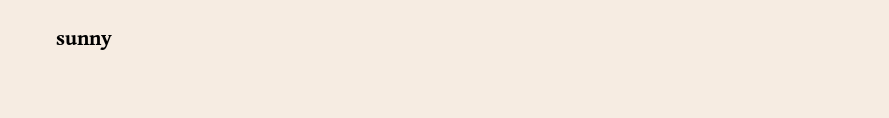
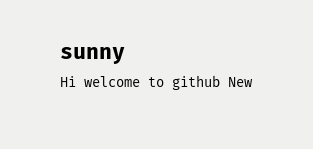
+ Hi welcome to github New

